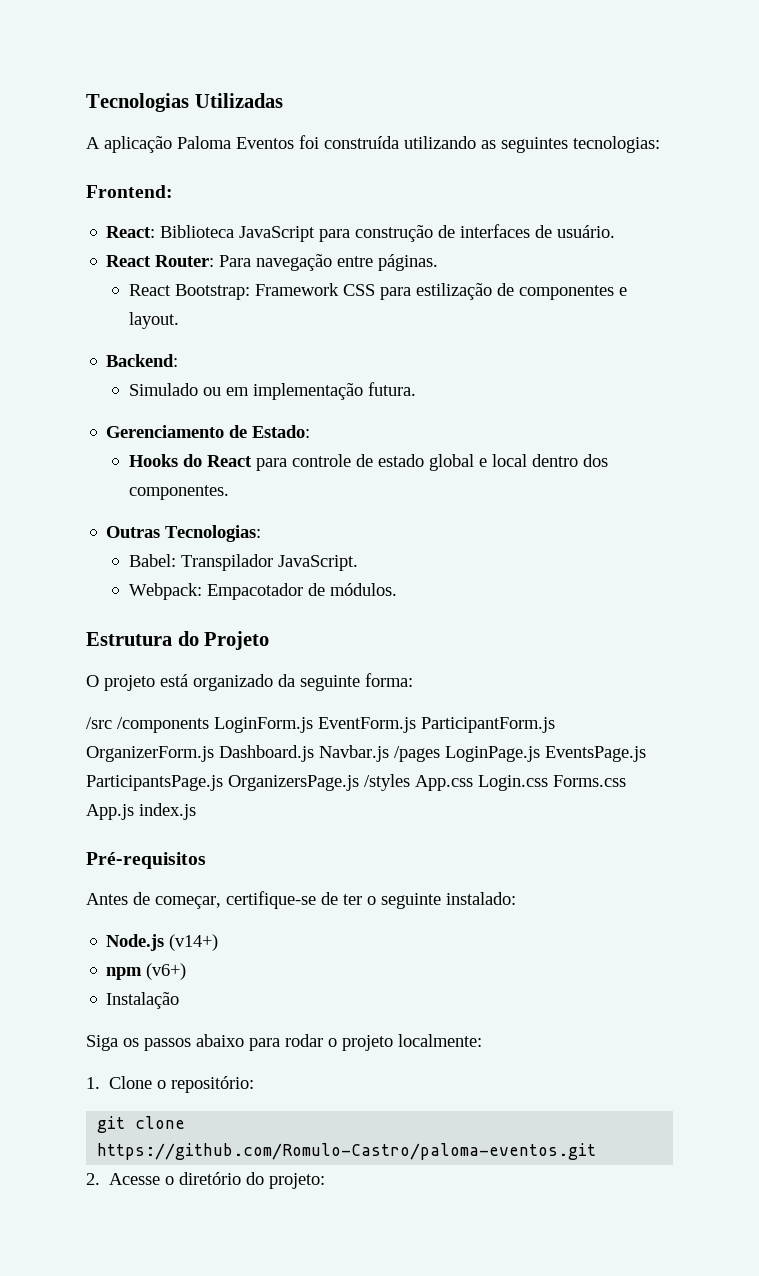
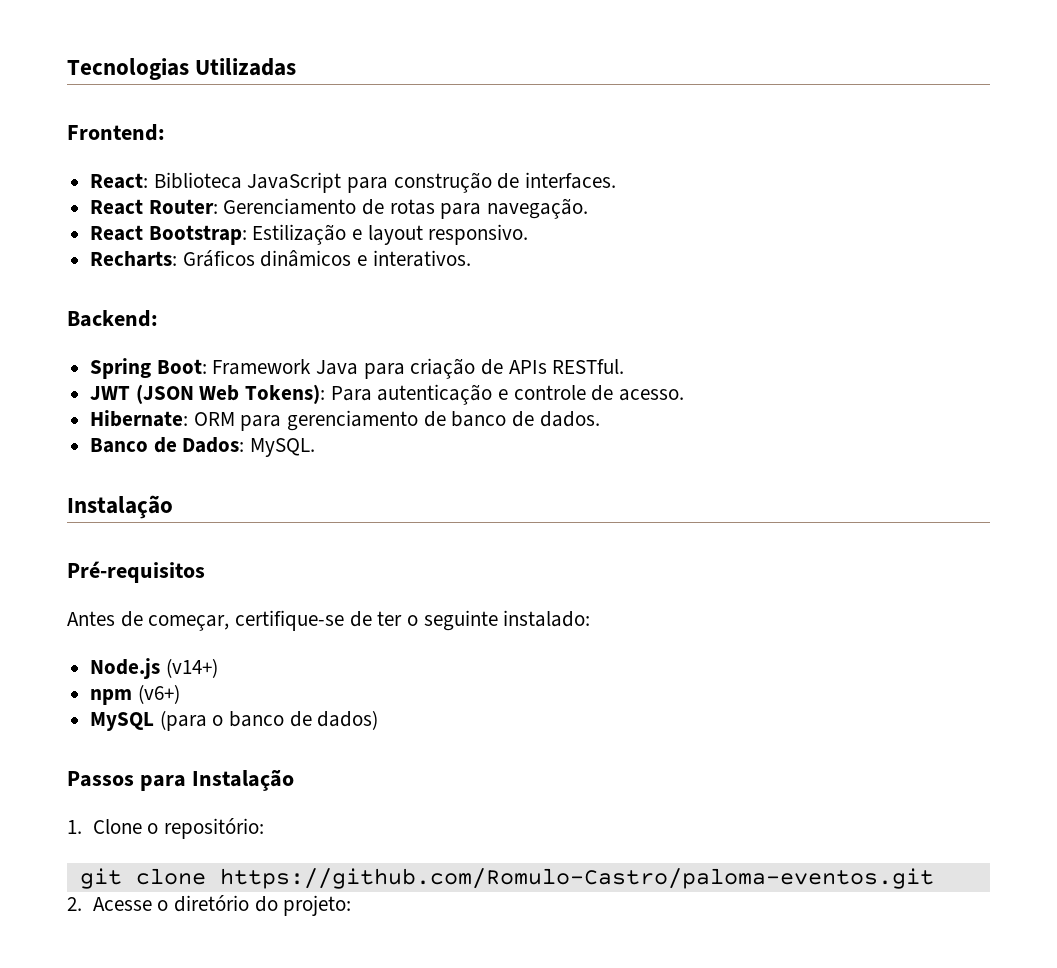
- A aplicação Paloma Eventos foi construída utilizando as seguintes tecnologias:
- React: Biblioteca JavaScript para construção de interfaces de usuário.
+ React: Biblioteca JavaScript para construção de interfaces.
- React Router: Para navegação entre páginas.
- React Bootstrap: Framework CSS para estilização de componentes e layout.
+ React Router: Gerenciamento de rotas para navegação.
+ React Bootstrap: Estilização e layout responsivo.
+ Recharts: Gráficos dinâmicos e interativos.
  Backend:
- Simulado ou em implementação futura.
- Gerenciamento de Estado:
- Hooks do React para controle de estado global e local dentro dos componentes.
- Outras Tecnologias:
- Babel: Transpilador JavaScript.
- Webpack: Empacotador de módulos.
- Estrutura do Projeto
- O projeto está organizado da seguinte forma:
- /src /components LoginForm.js EventForm.js ParticipantForm.js OrganizerForm.js Dashboard.js Navbar.js /pages LoginPage.js EventsPage.js ParticipantsPage.js OrganizersPage.js /styles App.css Login.css Forms.css App.js index.js
+ Spring Boot: Framework Java para criação de APIs RESTful.
+ JWT (JSON Web Tokens): Para autenticação e controle de acesso.
+ Hibernate: ORM para gerenciamento de banco de dados.
+ Banco de Dados: MySQL.
+ Instalação
- Instalação
- Siga os passos abaixo para rodar o projeto localmente:
+ MySQL (para o banco de dados)
+ Passos para Instalação

